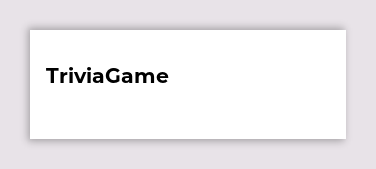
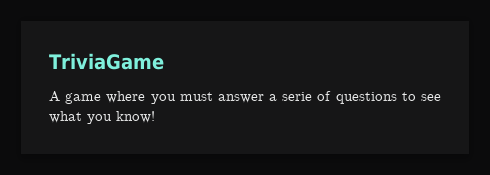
+ A game where you must answer a serie of questions to see what you know!

